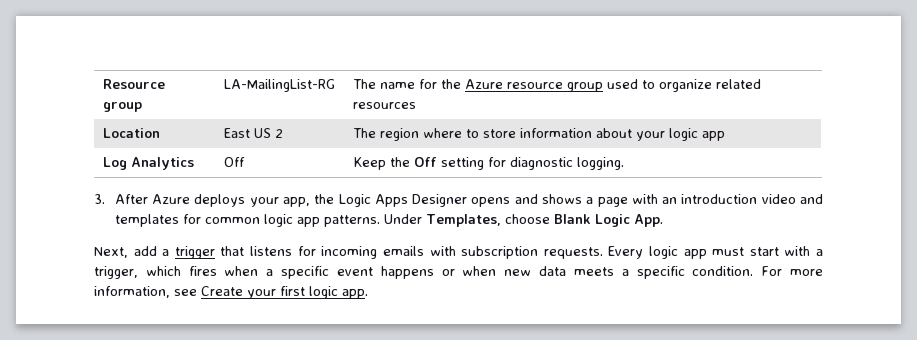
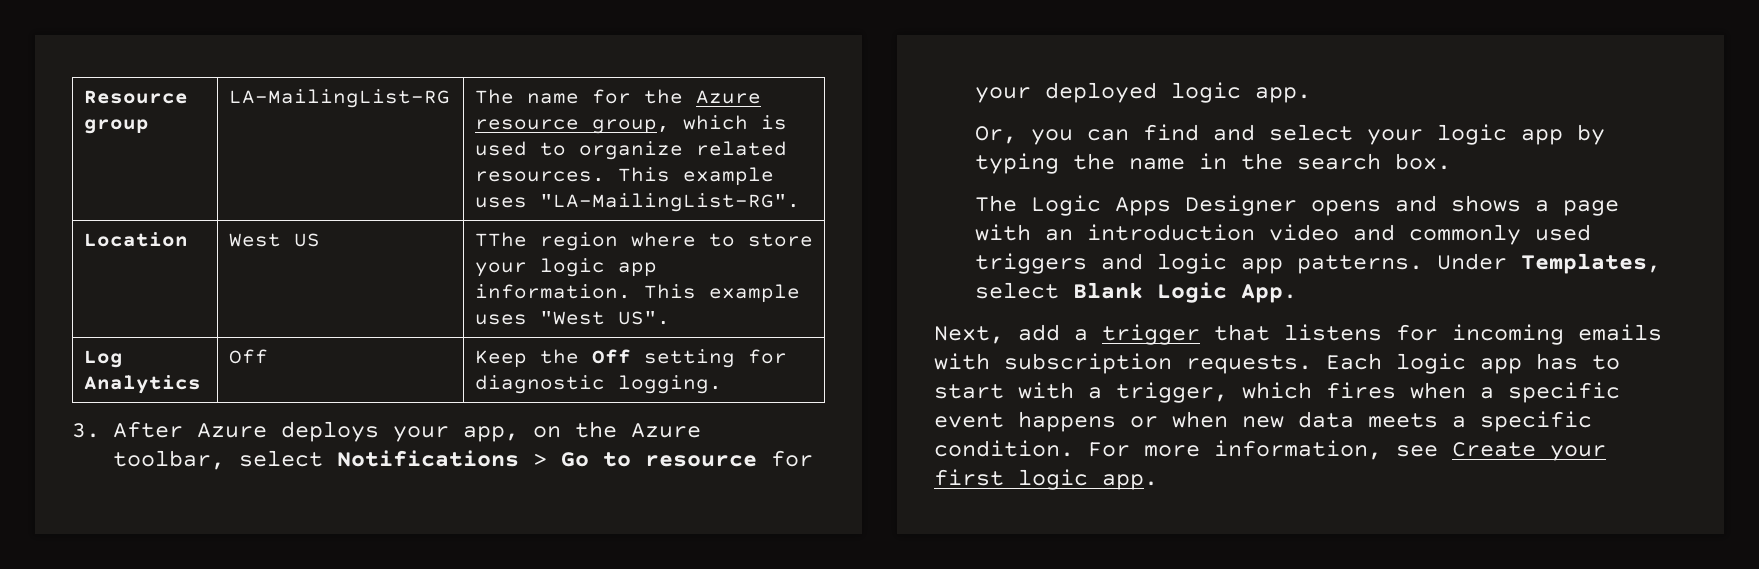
- Resource group | LA-MailingList-RG | The name for the Azure resource group used to organize related resources
+ Resource group | LA-MailingList-RG | The name for the Azure resource group, which is used to organize related resources. This example uses "LA-MailingList-RG".
- Location | East US 2 | The region where to store information about your logic app
+ Location | West US | TThe region where to store your logic app information. This example uses "West US".
- 3. After Azure deploys your app, the Logic Apps Designer opens and shows a page with an introduction video and templates for common logic app patterns.
+ 3. After Azure deploys your app, on the Azure toolbar, select Notifications > Go to resource for your deployed logic app.
+ Or, you can find and select your logic app by typing the name in the search box.
+ The Logic Apps Designer opens and shows a page with an introduction video and commonly used triggers and logic app patterns.
- Under Templates, choose Blank Logic App.
+ Under Templates, select Blank Logic App.
- Every logic app must start with a trigger, which fires when a specific event happens or when new data meets a specific condition.
+ Each logic app has to start with a trigger, which fires when a specific event happens or when new data meets a specific condition.

